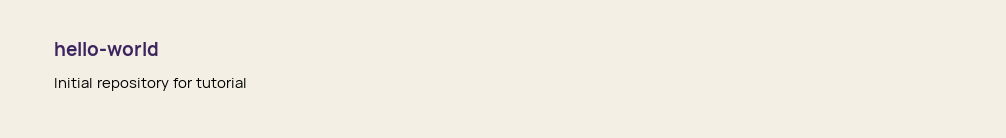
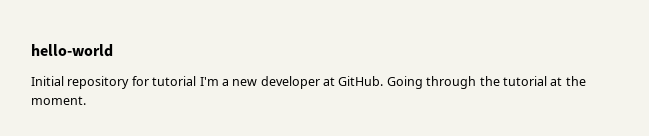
- Initial repository for tutorial
+ Initial repository for tutorial I'm a new developer at GitHub. Going through the tutorial at the moment.

